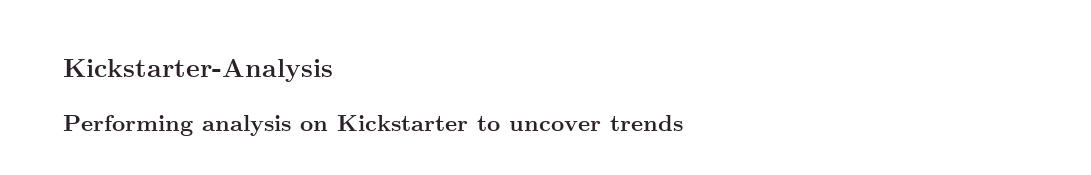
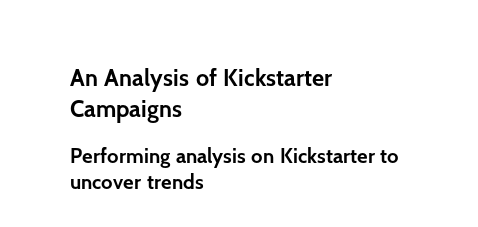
- Kickstarter-Analysis
+ An Analysis of Kickstarter Campaigns

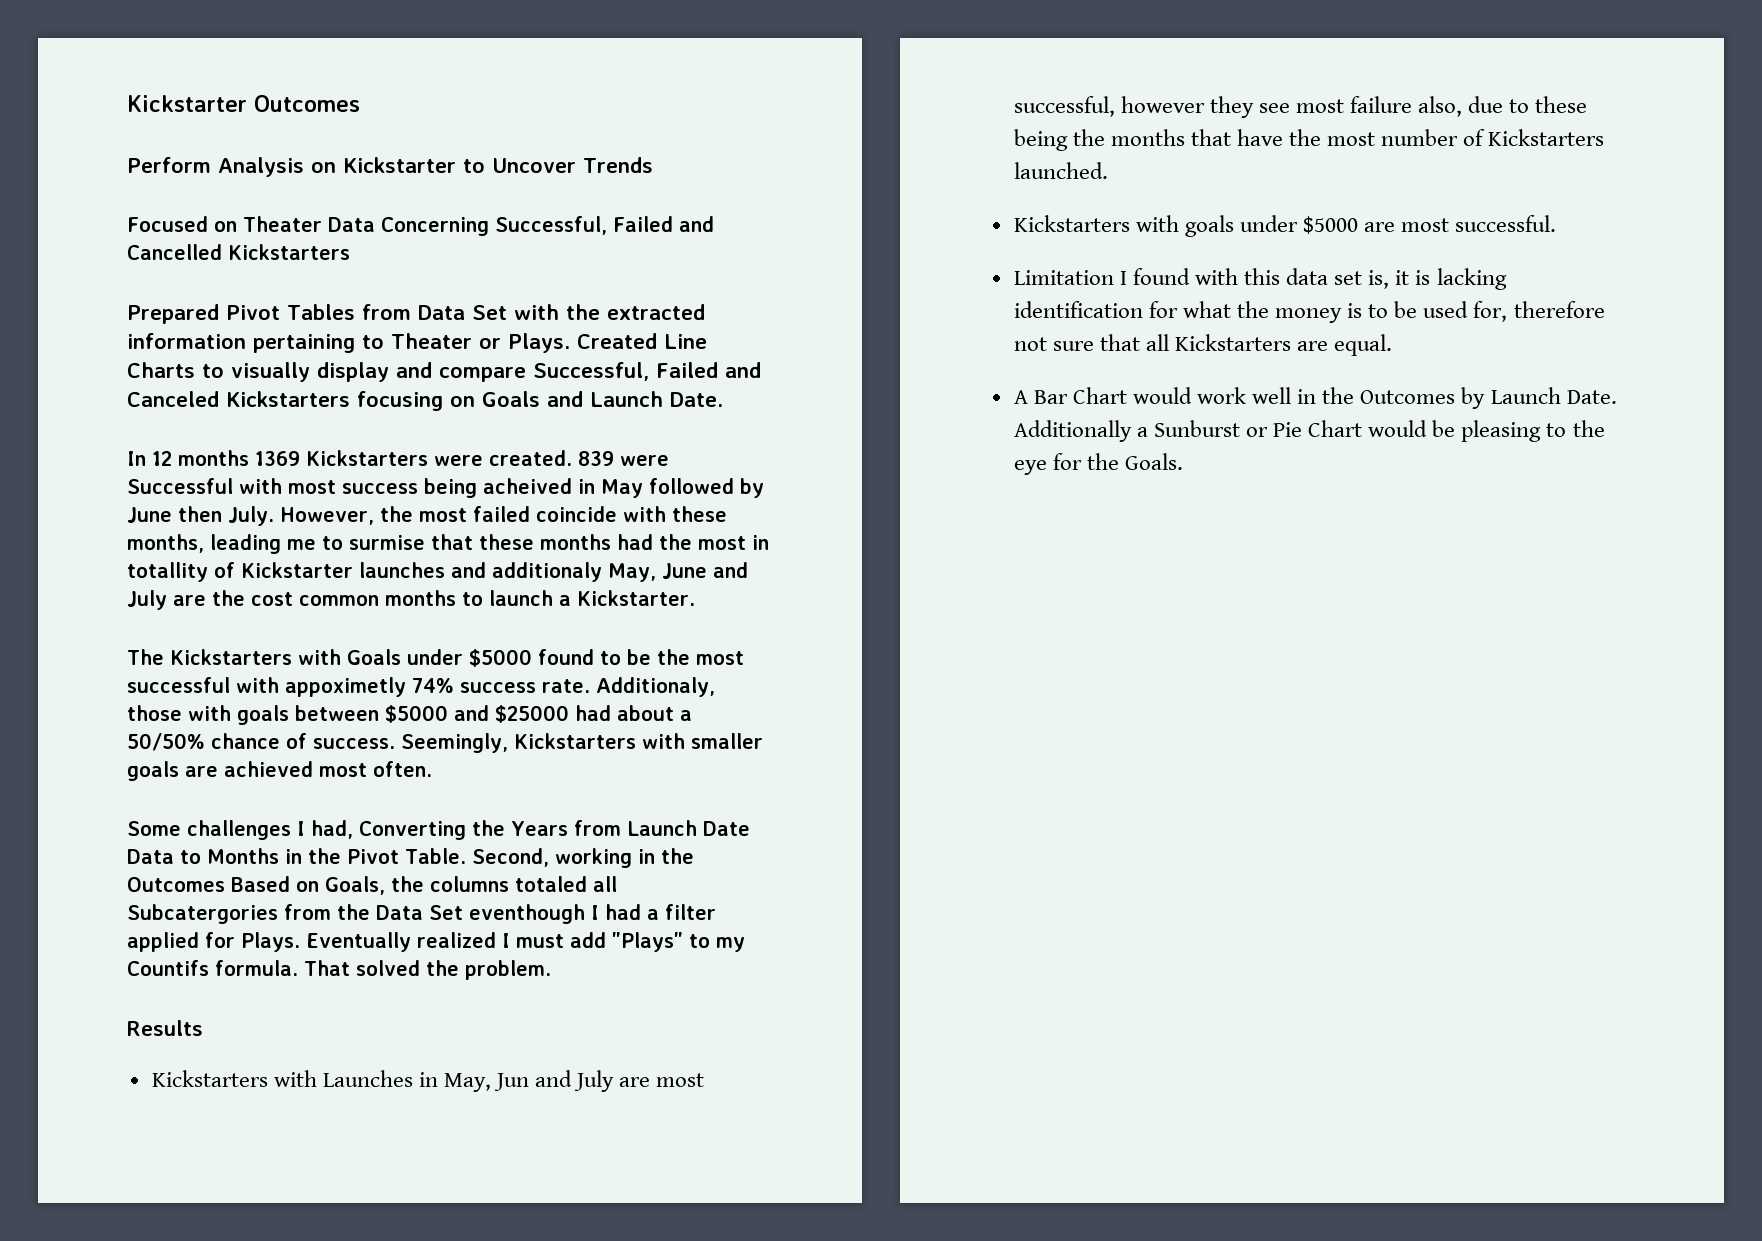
- An Analysis of Kickstarter Campaigns
- Performing analysis on Kickstarter to uncover trends
+ Kickstarter Outcomes
+ Perform Analysis on Kickstarter to Uncover Trends
+ Focused on Theater Data Concerning Successful, Failed and Cancelled Kickstarters
+ Prepared Pivot Tables from Data Set with the extracted information pertaining to Theater or Plays. Created Line Charts to visually display and compare Successful, Failed and Canceled Kickstarters focusing on Goals and Launch Date.
+ In 12 months 1369 Kickstarters were created. 839 were Successful with most success being acheived in May followed by June then July. However, the most failed coincide with these months, leading me to surmise that these months had the most in totallity of Kickstarter launches and additionaly May, June and July are the cost common months to launch a Kickstarter.
+ The Kickstarters with Goals under $5000 found to be the most successful with appoximetly 74% success rate. Additionaly, those with goals between $5000 and $25000 had about a 50/50% chance of success. Seemingly, Kickstarters with smaller goals are achieved most often.
+ Some challenges I had, Converting the Years from Launch Date Data to Months in the Pivot Table. Second, working in the Outcomes Based on Goals, the columns totaled all Subcatergories from the Data Set eventhough I had a filter applied for Plays. Eventually realized I must add "Plays" to my Countifs formula. That solved the problem.
+ Results
+ Kickstarters with Launches in May, Jun and July are most successful, however they see most failure also, due to these being the months that have the most number of Kickstarters launched.
+ Kickstarters with goals under $5000 are most successful.
+ Limitation I found with this data set is, it is lacking identification for what the money is to be used for, therefore not sure that all Kickstarters are equal.
+ A Bar Chart would work well in the Outcomes by Launch Date. Additionally a Sunburst or Pie Chart would be pleasing to the eye for the Goals.

